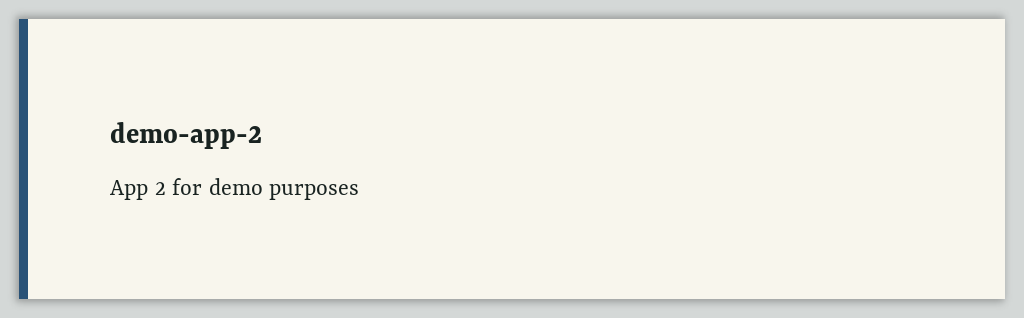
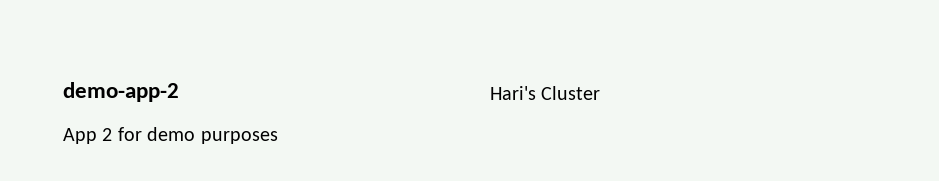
+ Hari's Cluster

